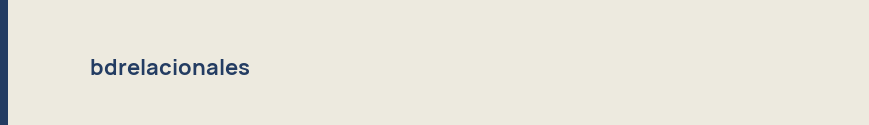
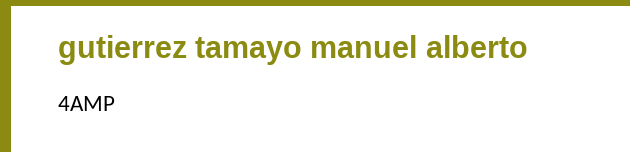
- bdrelacionales
+ gutierrez tamayo manuel alberto
+ 4AMP

